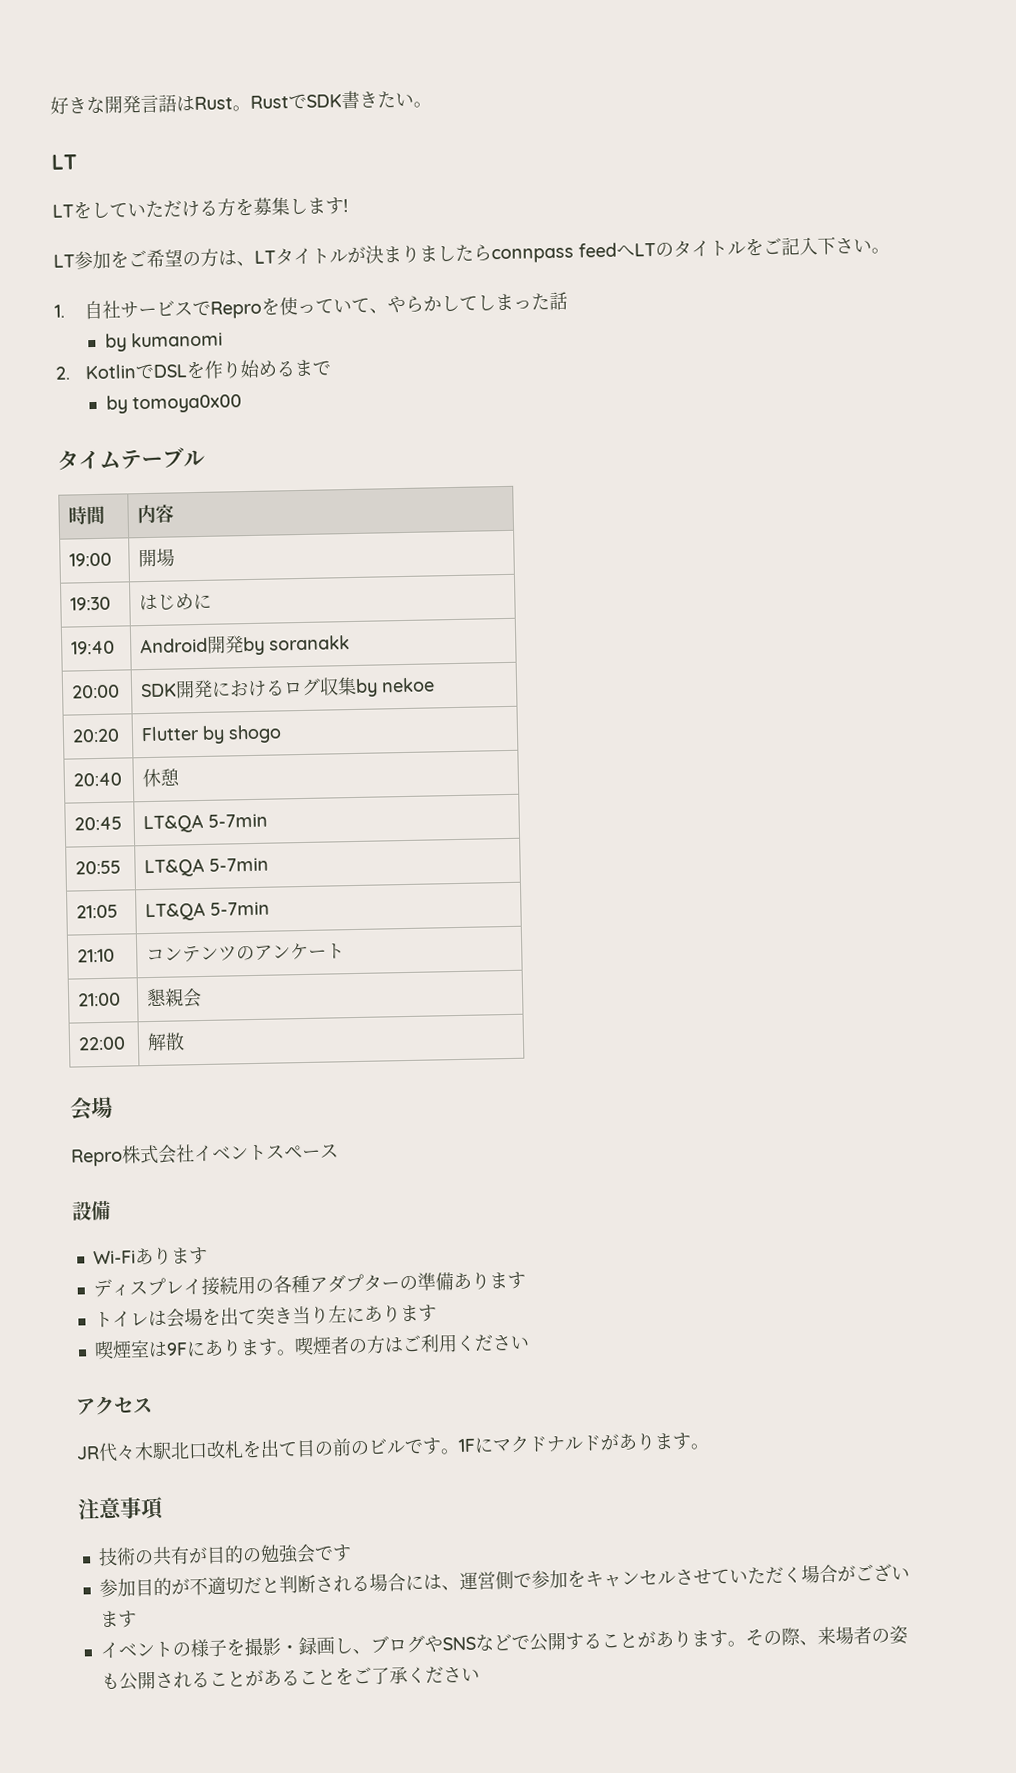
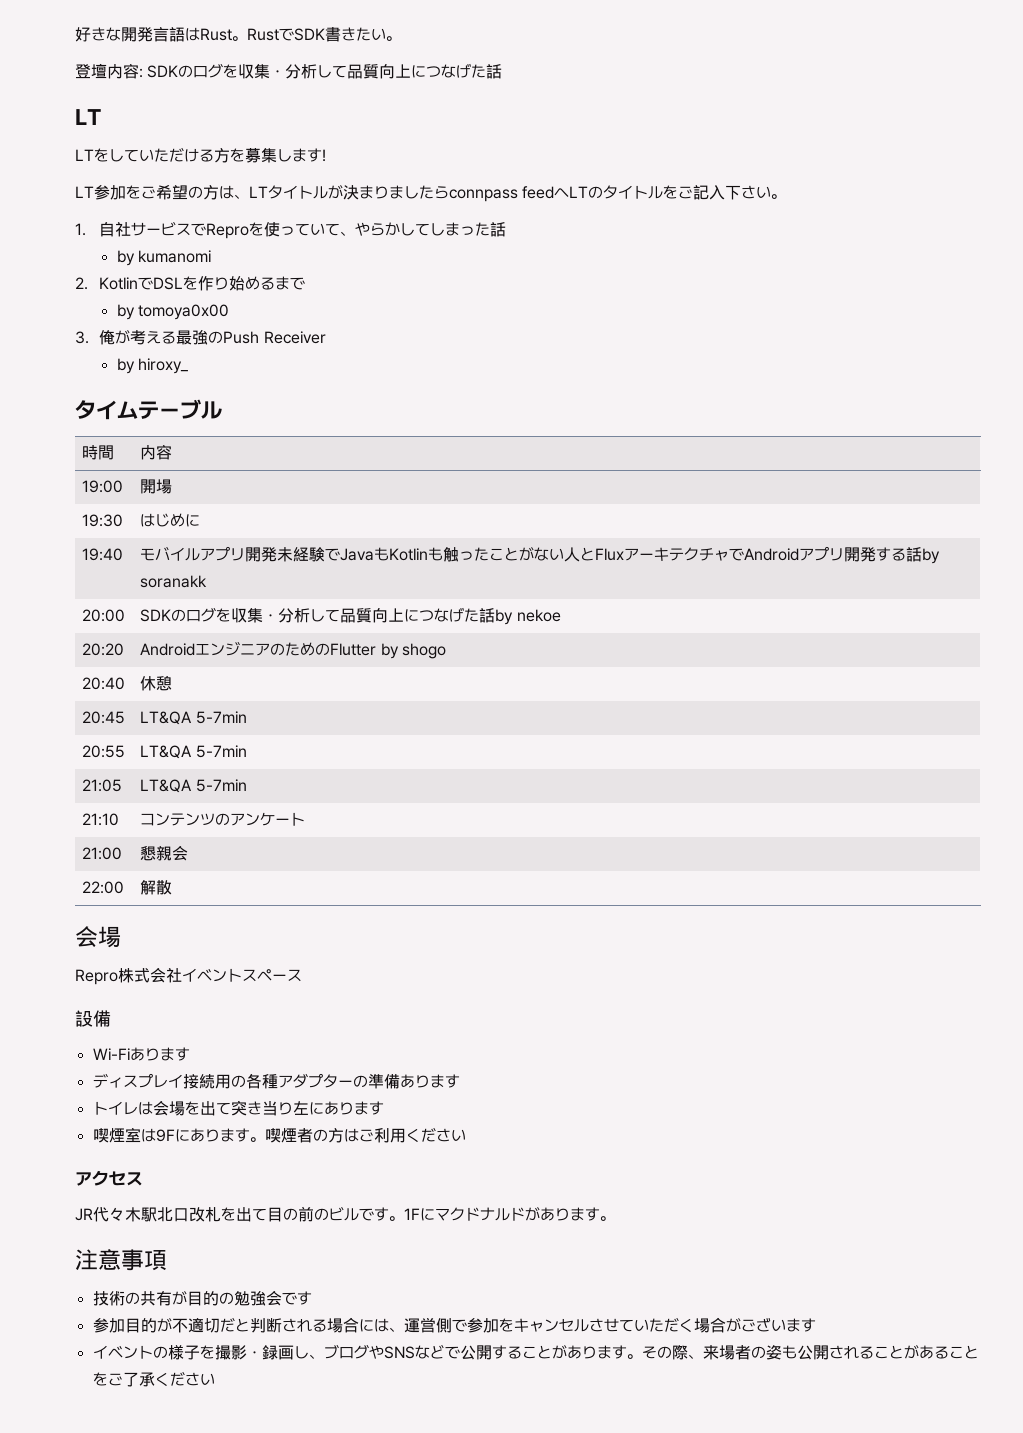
+ 登壇内容: SDKのログを収集・分析して品質向上につなげた話
+ 3.俺が考える最強のPush Receiver
+ by hiroxy_
- 19:40 | Android開発by soranakk
- 20:00 | SDK開発におけるログ収集by nekoe
- 20:20 | Flutter by shogo
+ 19:40 | モバイルアプリ開発未経験でJavaもKotlinも触ったことがない人とFluxアーキテクチャでAndroidアプリ開発する話by soranakk
+ 20:00 | SDKのログを収集・分析して品質向上につなげた話by nekoe
+ 20:20 | AndroidエンジニアのためのFlutter by shogo

